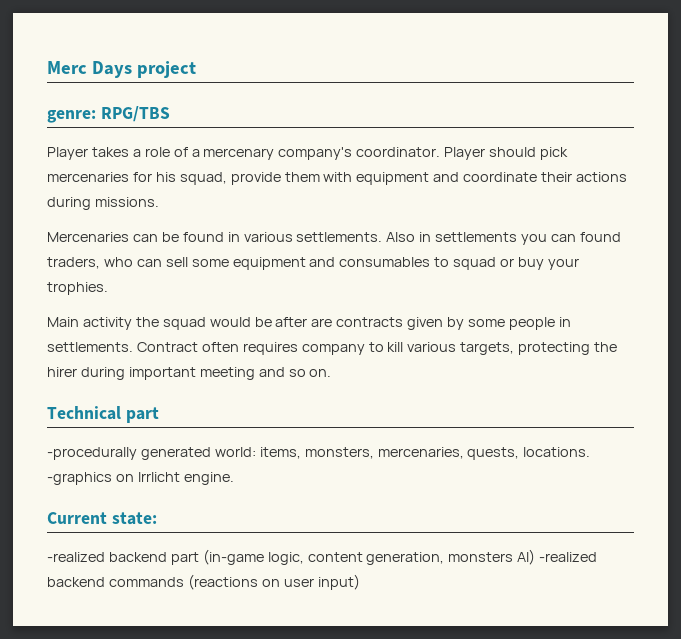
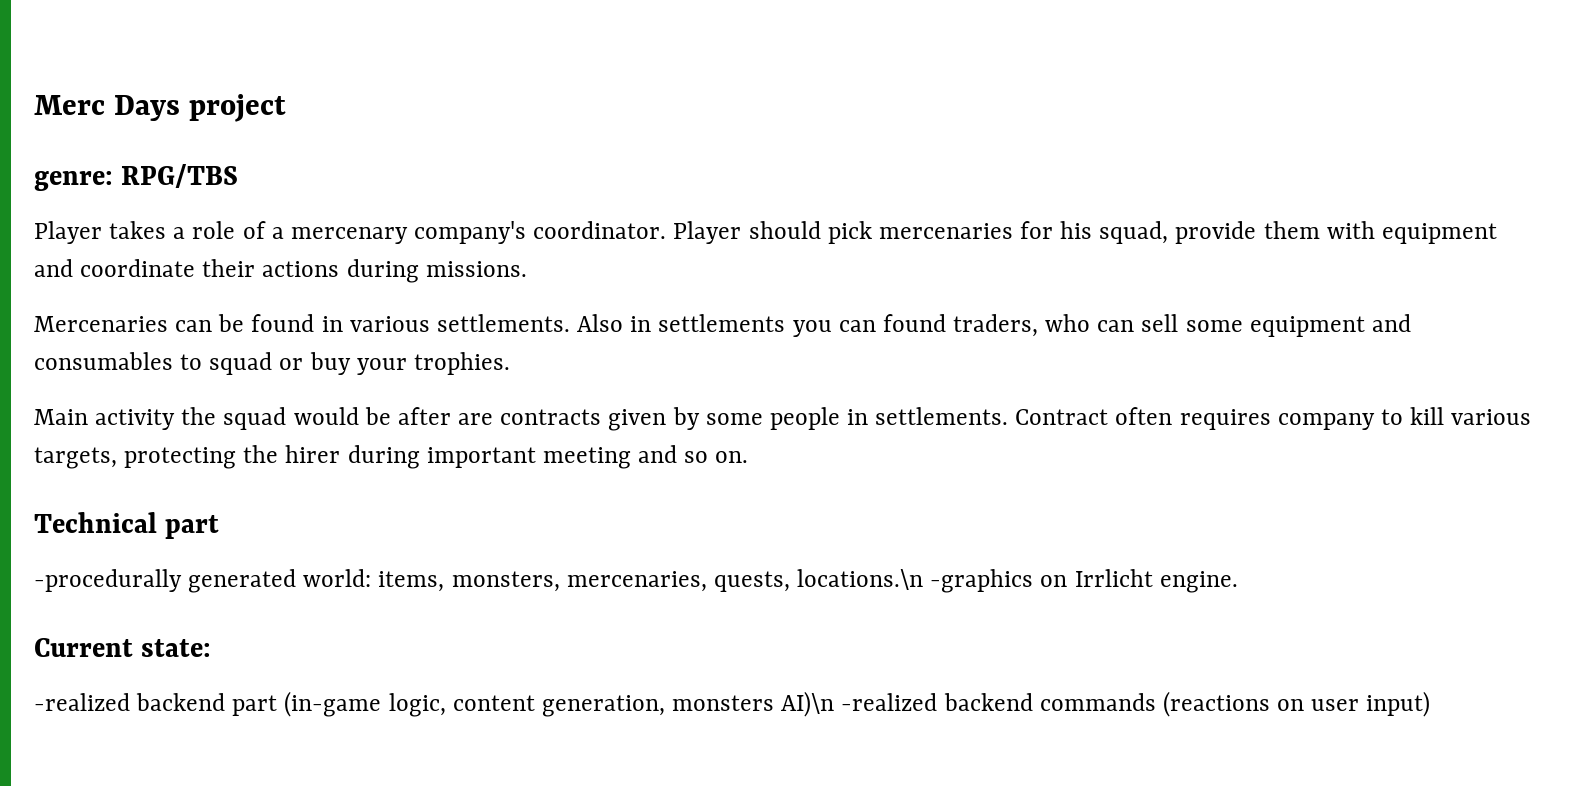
- -procedurally generated world: items, monsters, mercenaries, quests, locations. -graphics on Irrlicht engine.
+ -procedurally generated world: items, monsters, mercenaries, quests, locations.\n -graphics on Irrlicht engine.
- -realized backend part (in-game logic, content generation, monsters AI) -realized backend commands (reactions on user input)
+ -realized backend part (in-game logic, content generation, monsters AI)\n -realized backend commands (reactions on user input)

